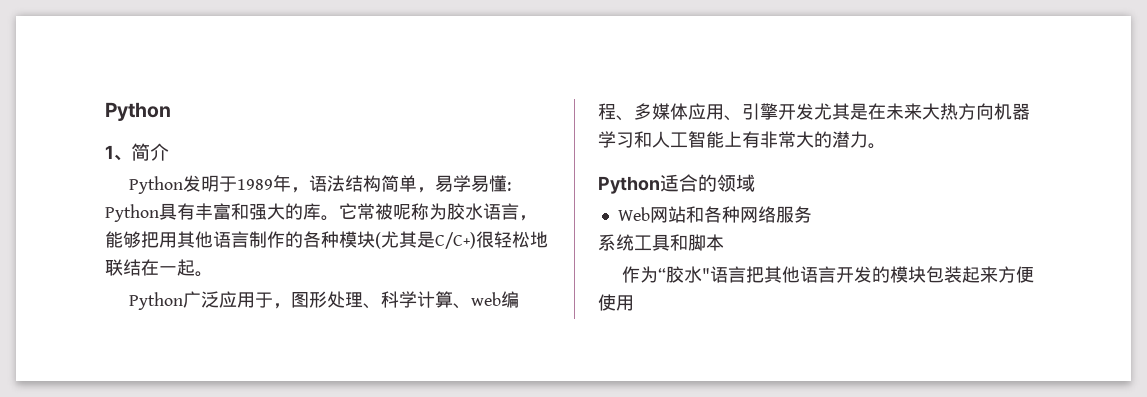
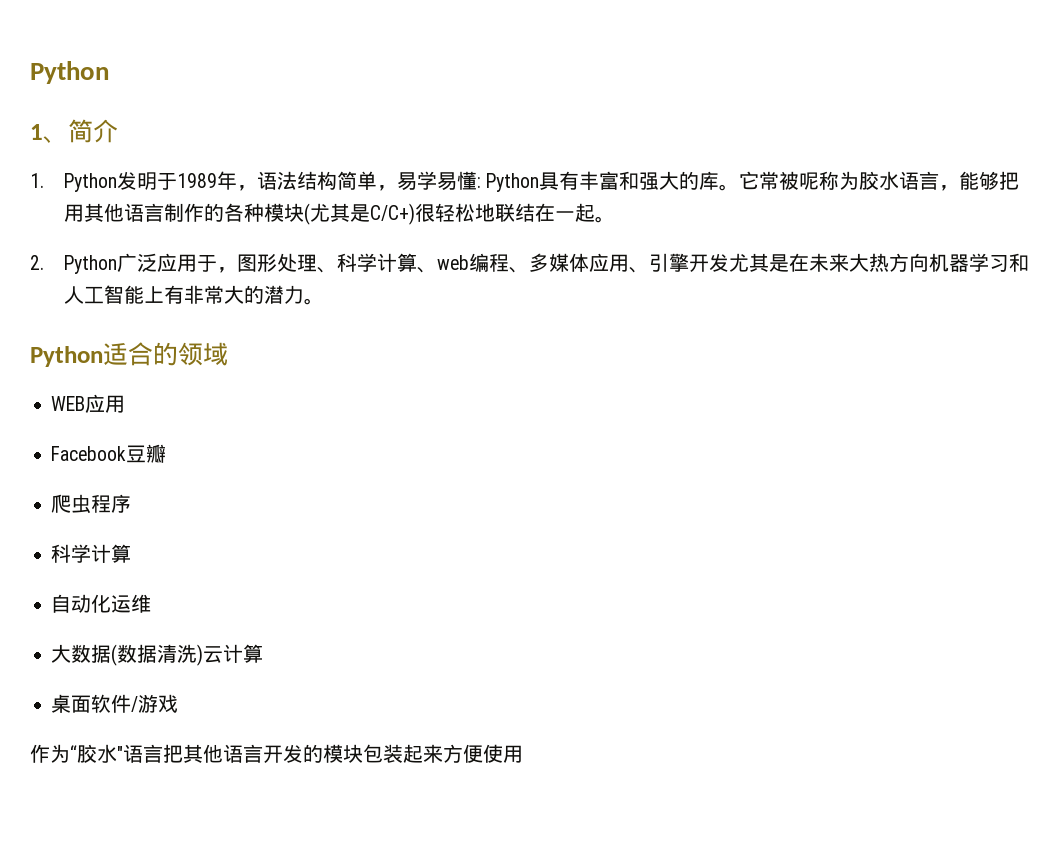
- Python发明于1989年，语法结构简单，易学易懂: Python具有丰富和强大的库。
+ 1. Python发明于1989年，语法结构简单，易学易懂: Python具有丰富和强大的库。
- Python广泛应用于，图形处理、科学计算、web编程、多媒体应用、引擎开发尤其是在未来大热方向机器学习和人工智能上有非常大的潜力。
+ 2. Python广泛应用于，图形处理、科学计算、web编程、多媒体应用、引擎开发尤其是在未来大热方向机器学习和人工智能上有非常大的潜力。
- Web网站和各种网络服务
- 系统工具和脚本
+ WEB应用
+ Facebook豆瓣
+ 爬虫程序
+ 科学计算
+ 自动化运维
+ 大数据(数据清洗)云计算
+ 桌面软件/游戏

